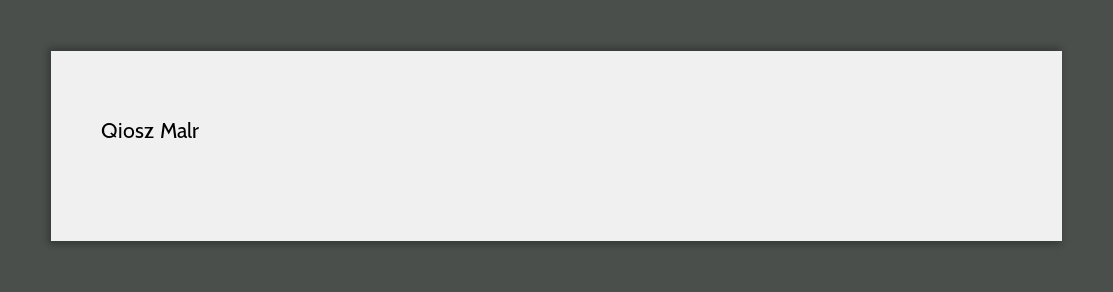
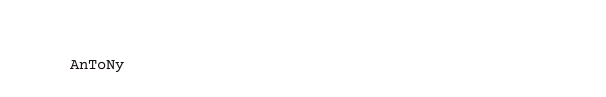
- Qiosz Malr
+ AnToNy

